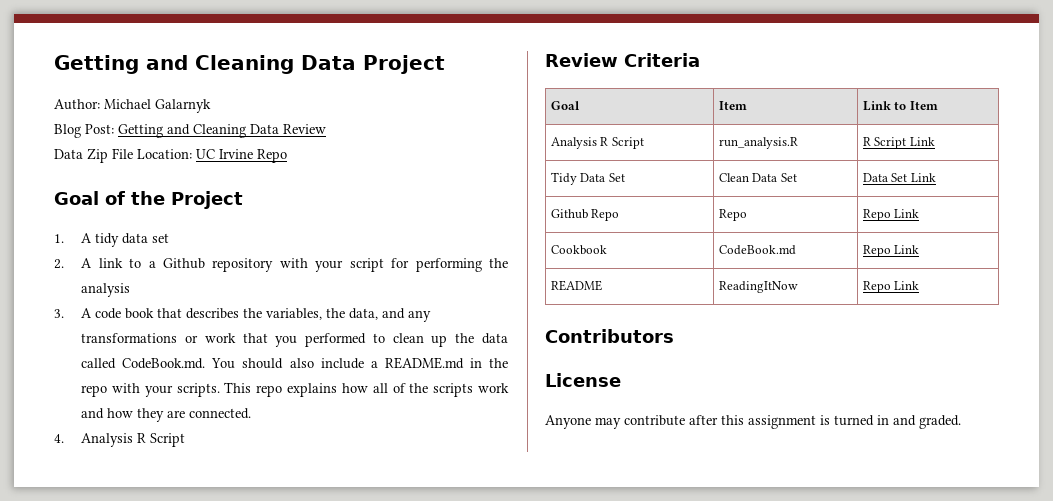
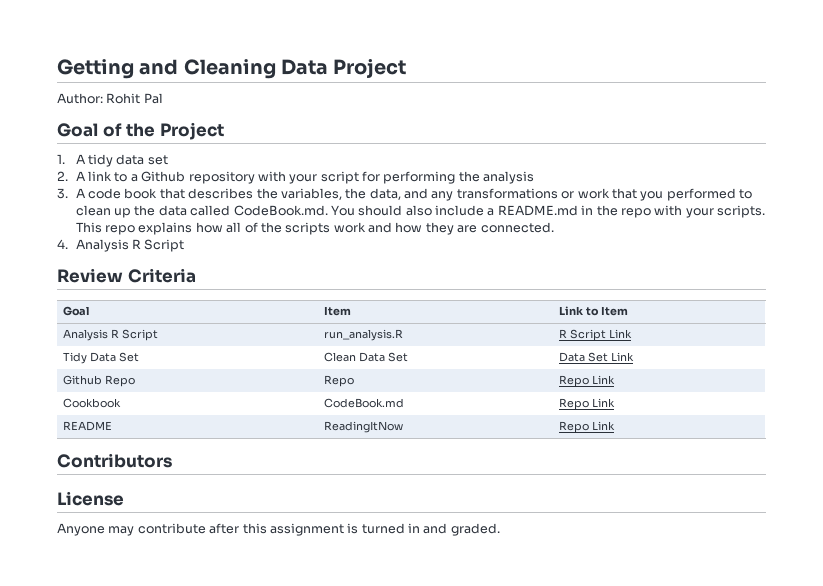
- Author: Michael Galarnyk
- Blog Post: Getting and Cleaning Data Review
- Data Zip File Location: UC Irvine Repo
+ Author: Rohit Pal

